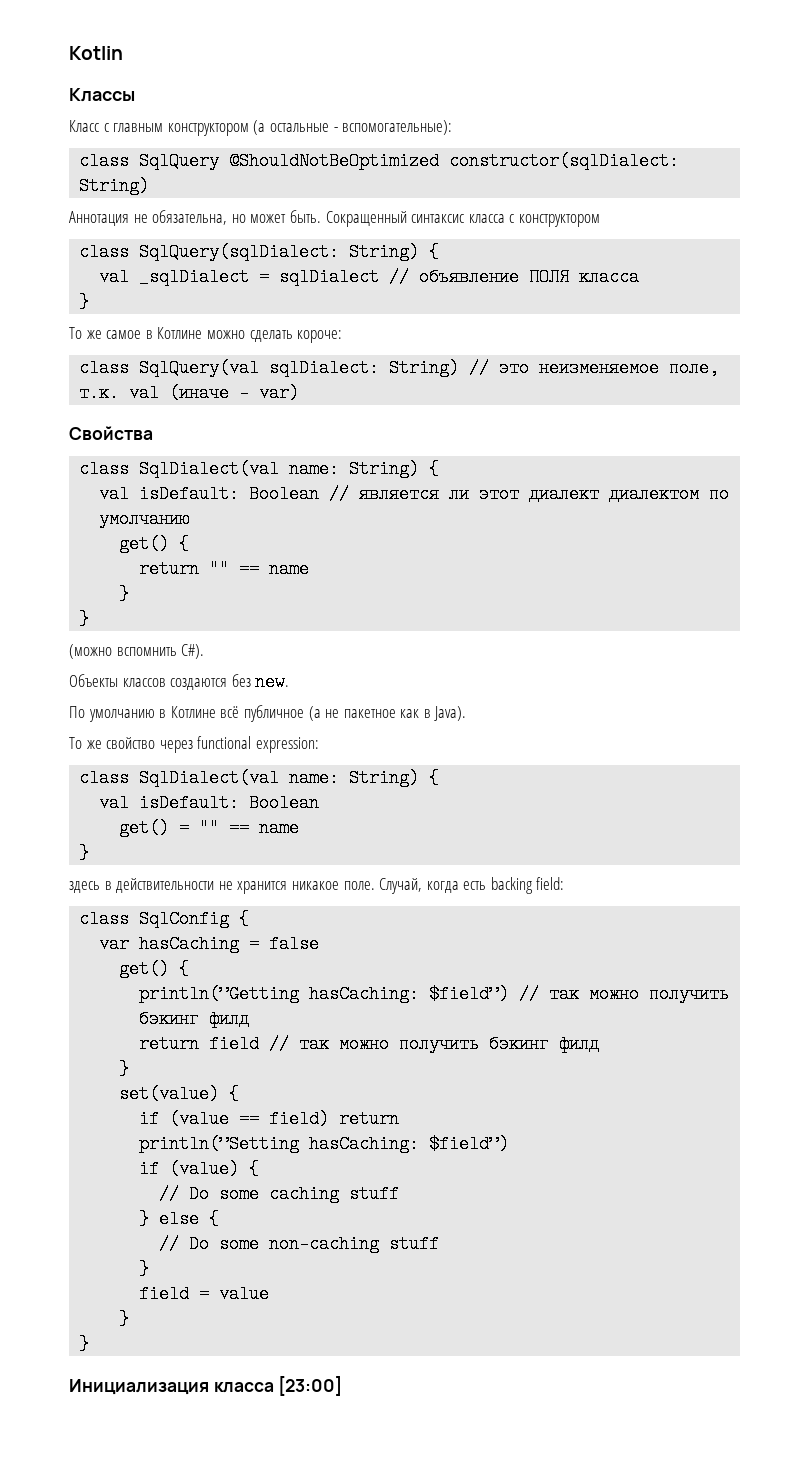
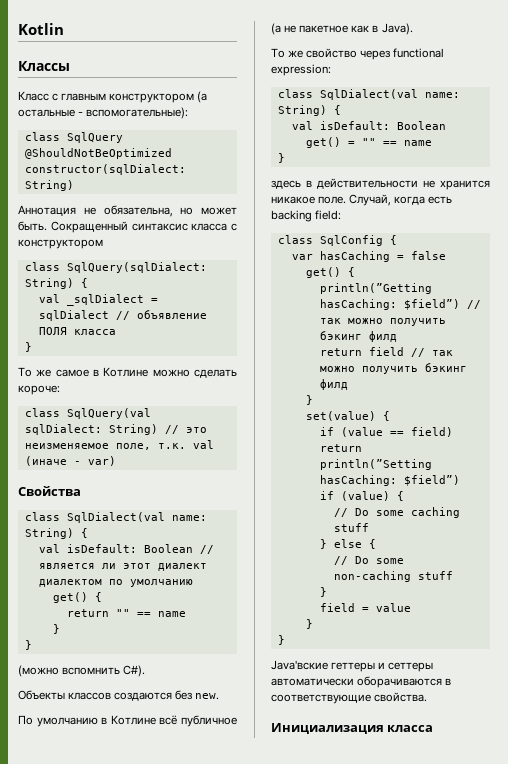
+ Java'вские геттеры и сеттеры автоматически оборачиваются в соответствующие свойства.
- Инициализация класса [23:00]
+ Инициализация класса

